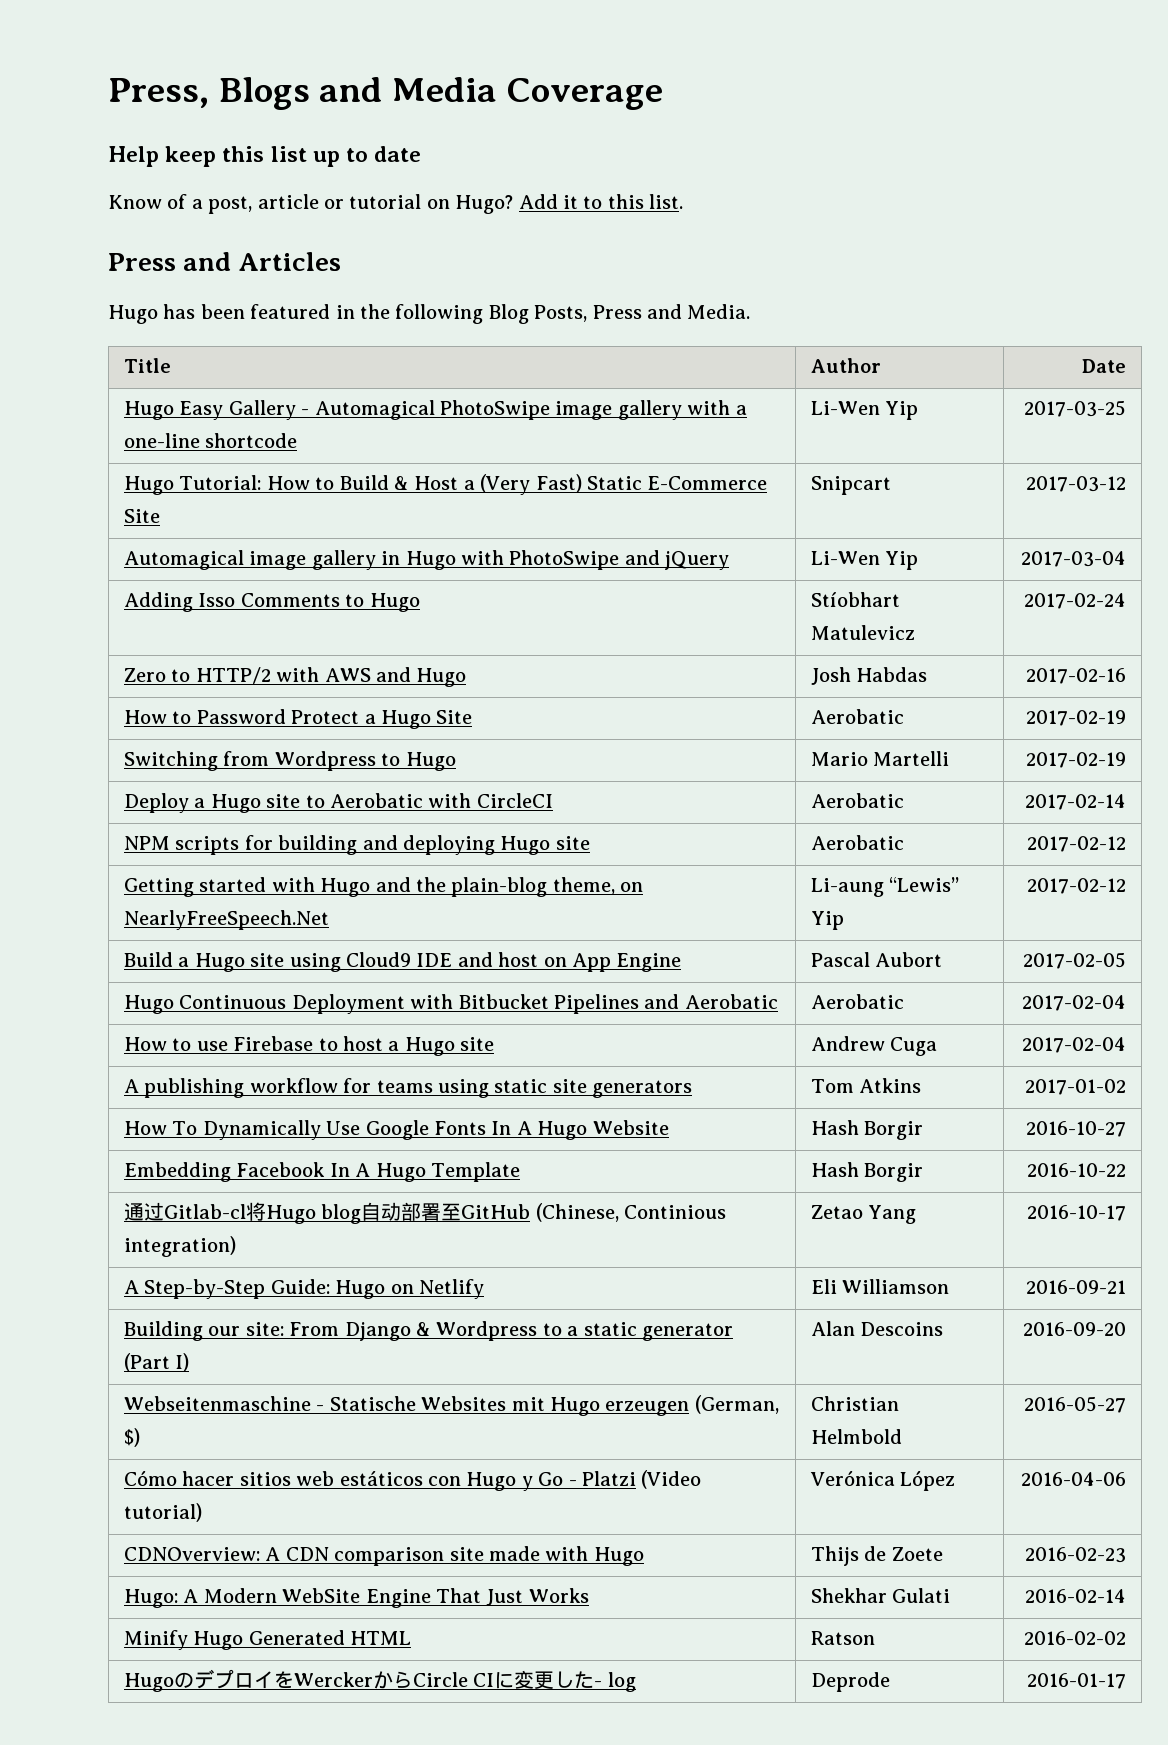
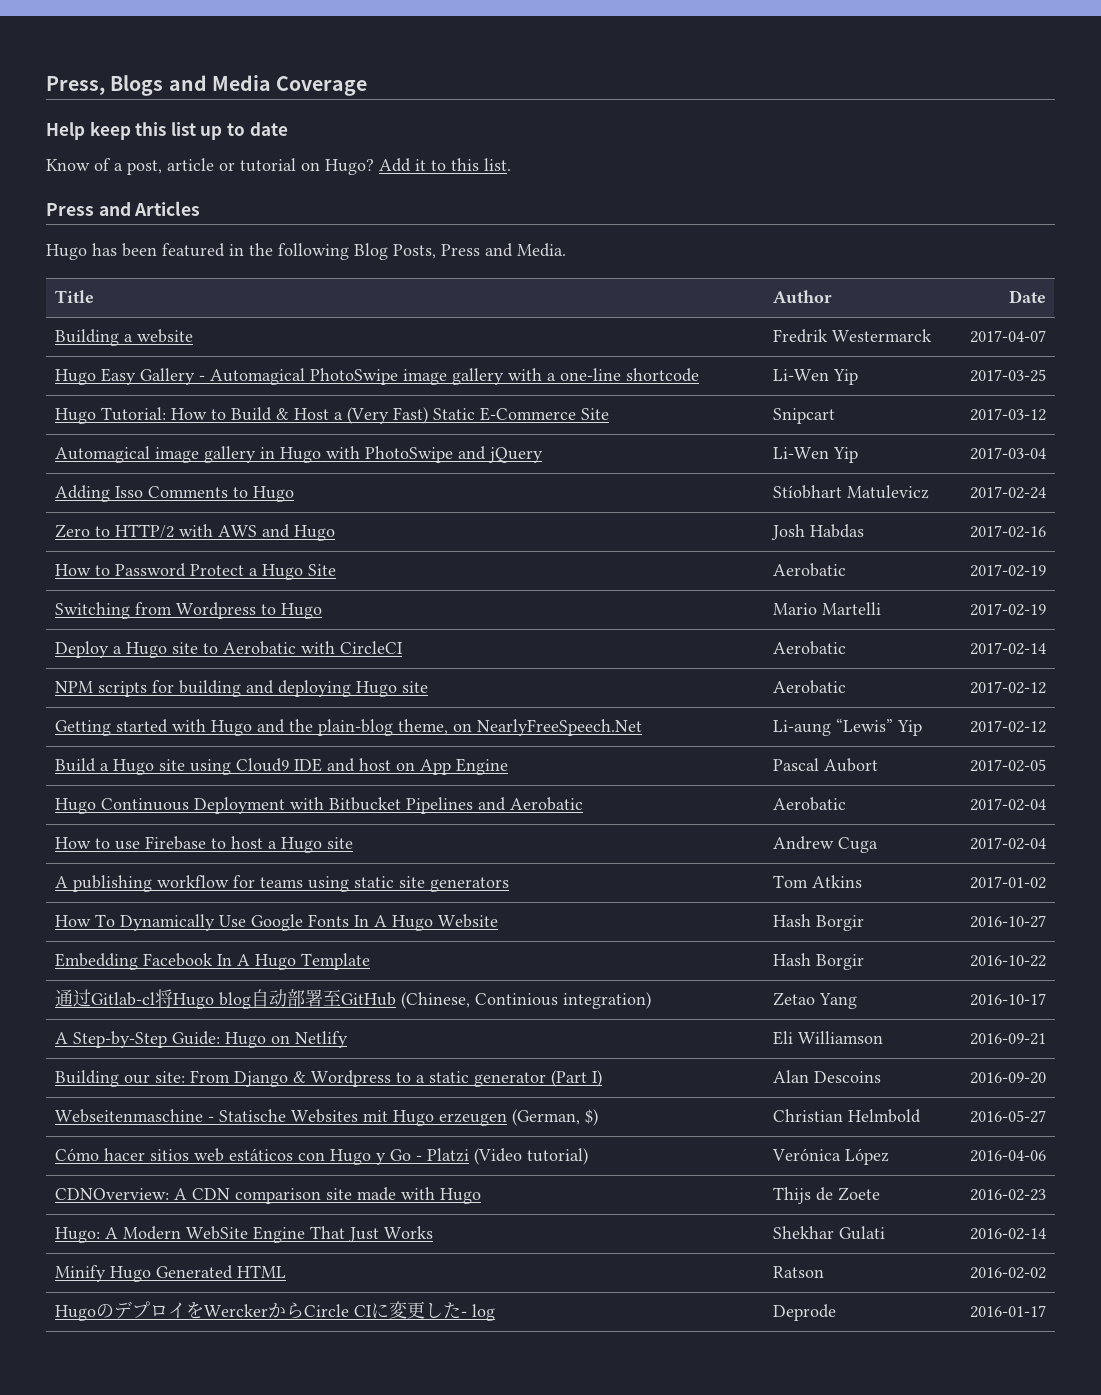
+ Building a website | Fredrik Westermarck | 2017-04-07

